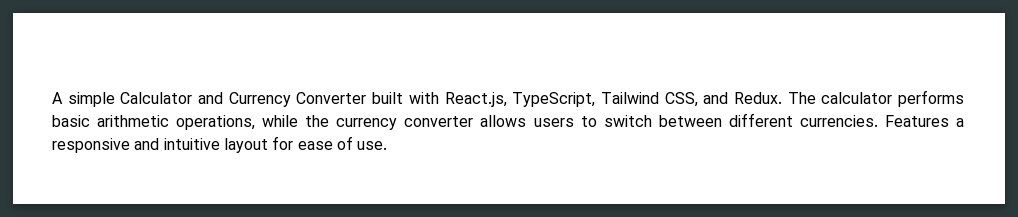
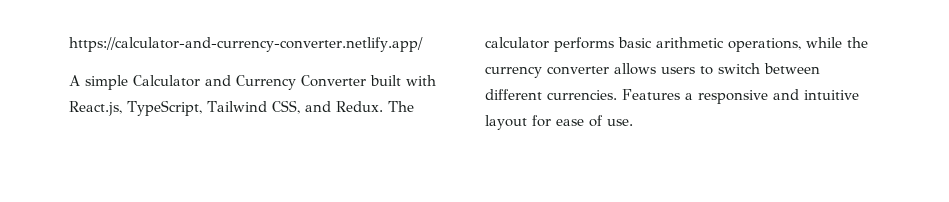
+ https://calculator-and-currency-converter.netlify.app/

